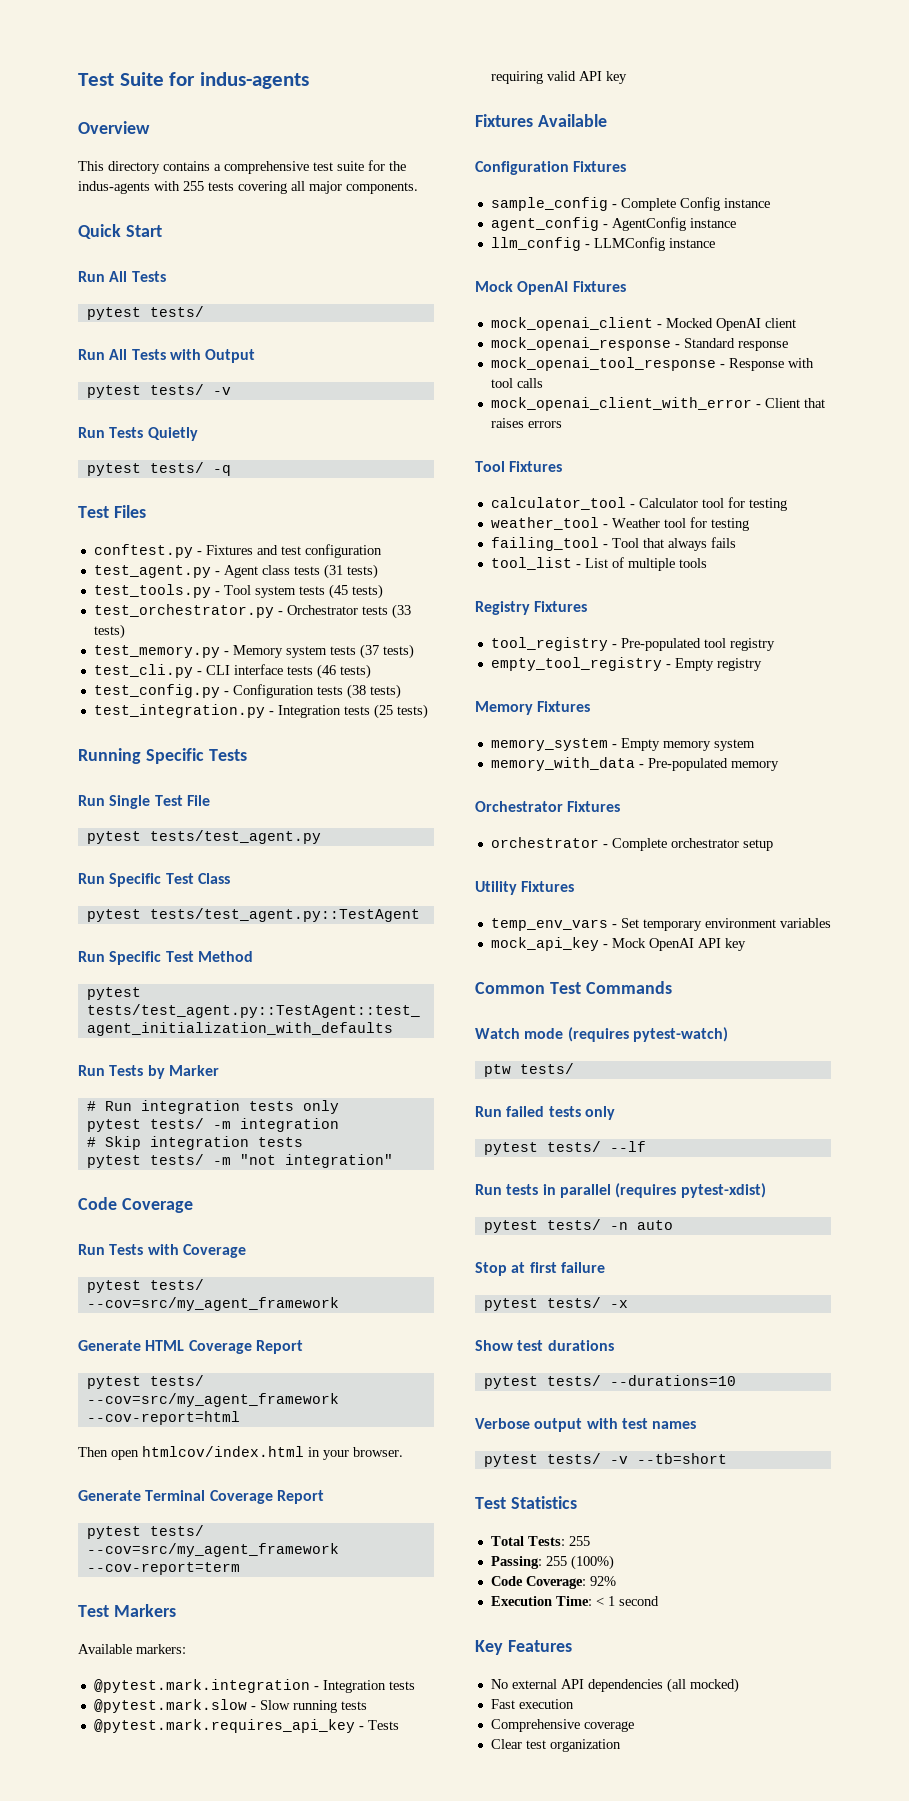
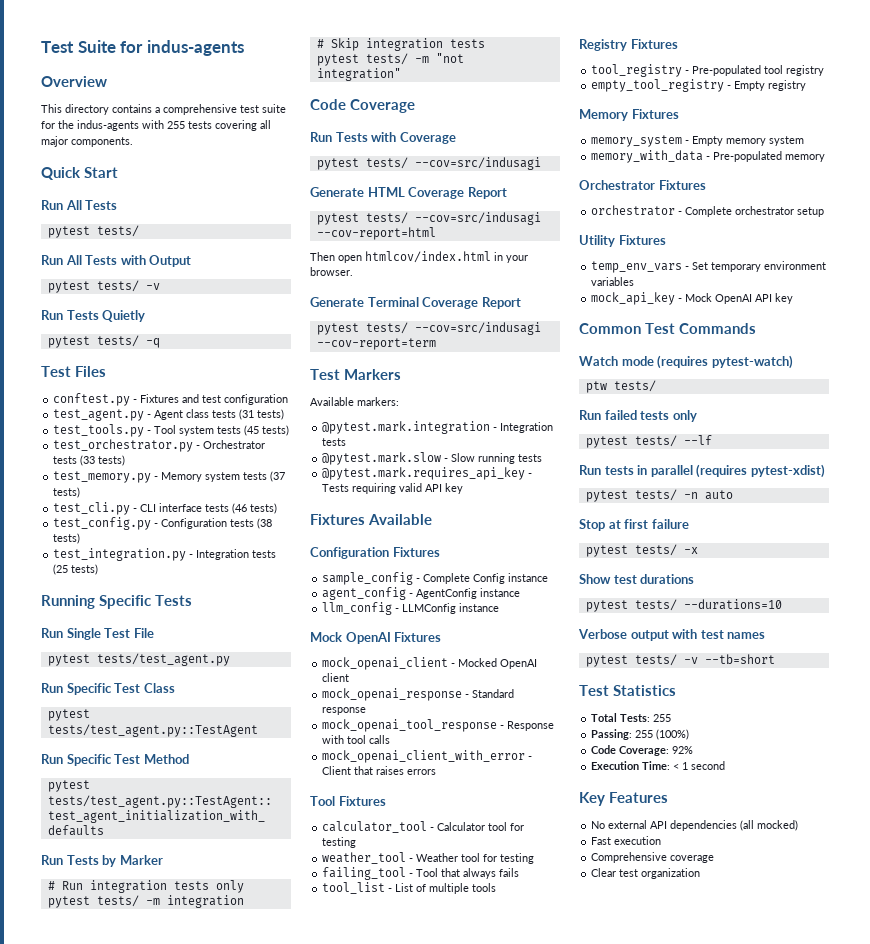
  Run Tests with Coverage
- pytest tests/ --cov=src/my_agent_framework
+ pytest tests/ --cov=src/indusagi
- pytest tests/ --cov=src/my_agent_framework --cov-report=html
+ pytest tests/ --cov=src/indusagi --cov-report=html
- pytest tests/ --cov=src/my_agent_framework --cov-report=term
+ pytest tests/ --cov=src/indusagi --cov-report=term

